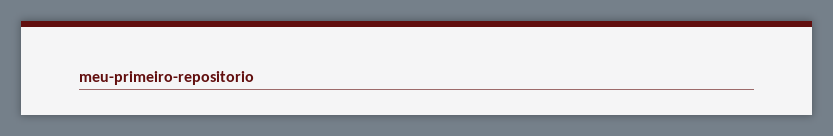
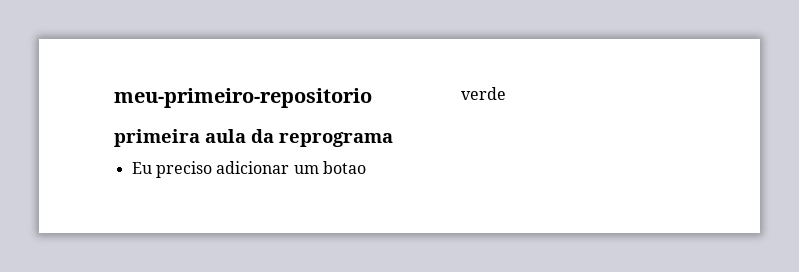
+ primeira aula da reprograma
+ Eu preciso adicionar um botao verde

